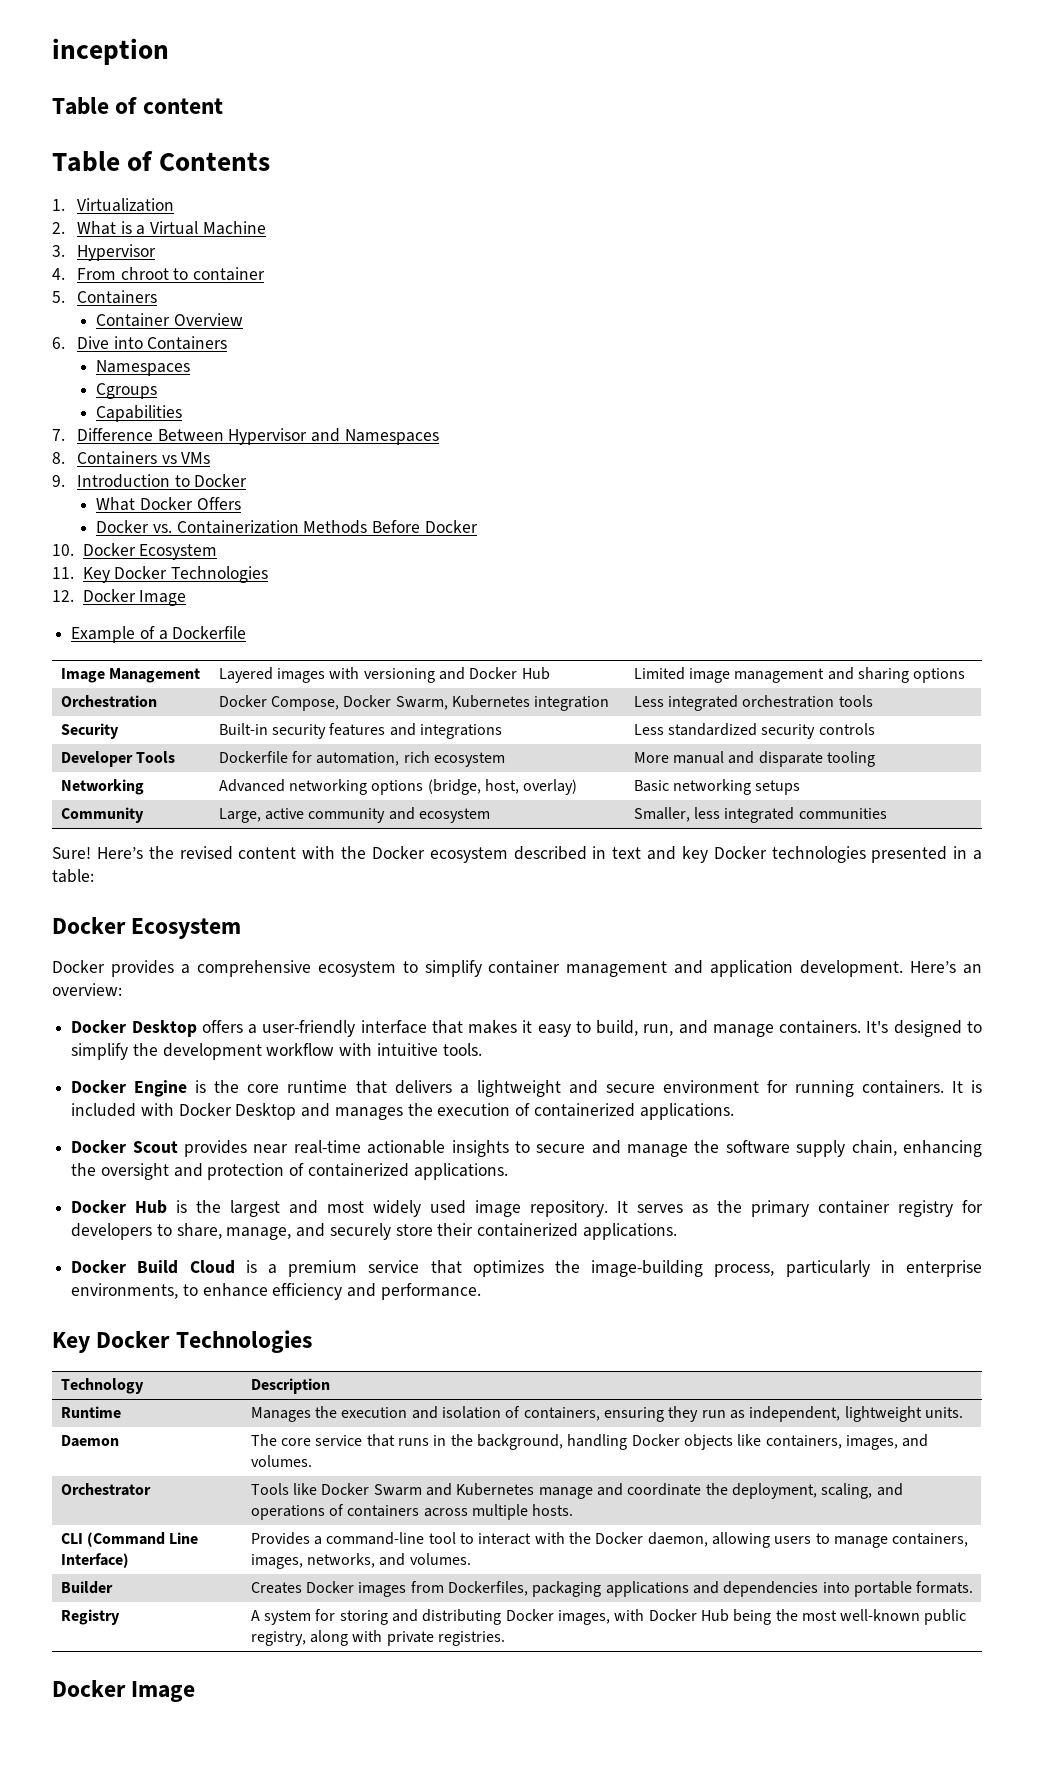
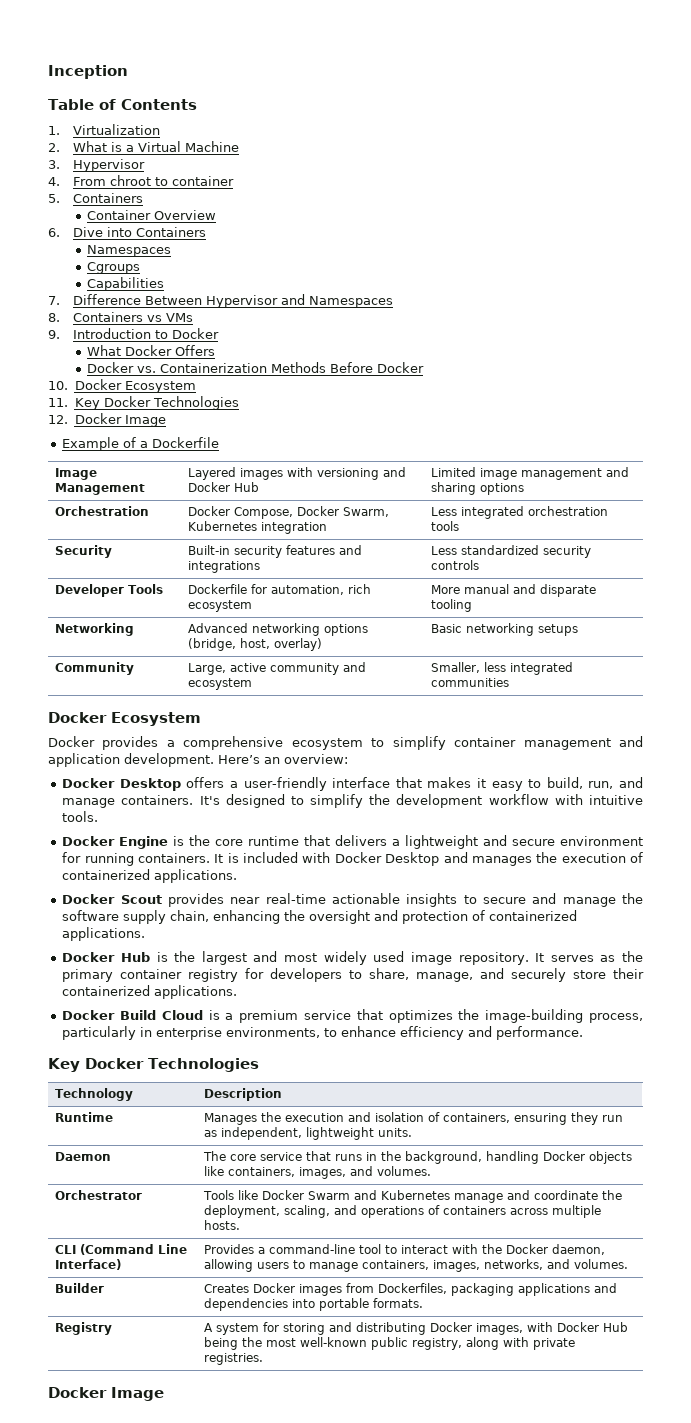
- inception
- Table of content
+ Inception
- Sure! Here’s the revised content with the Docker ecosystem described in text and key Docker technologies presented in a table:

